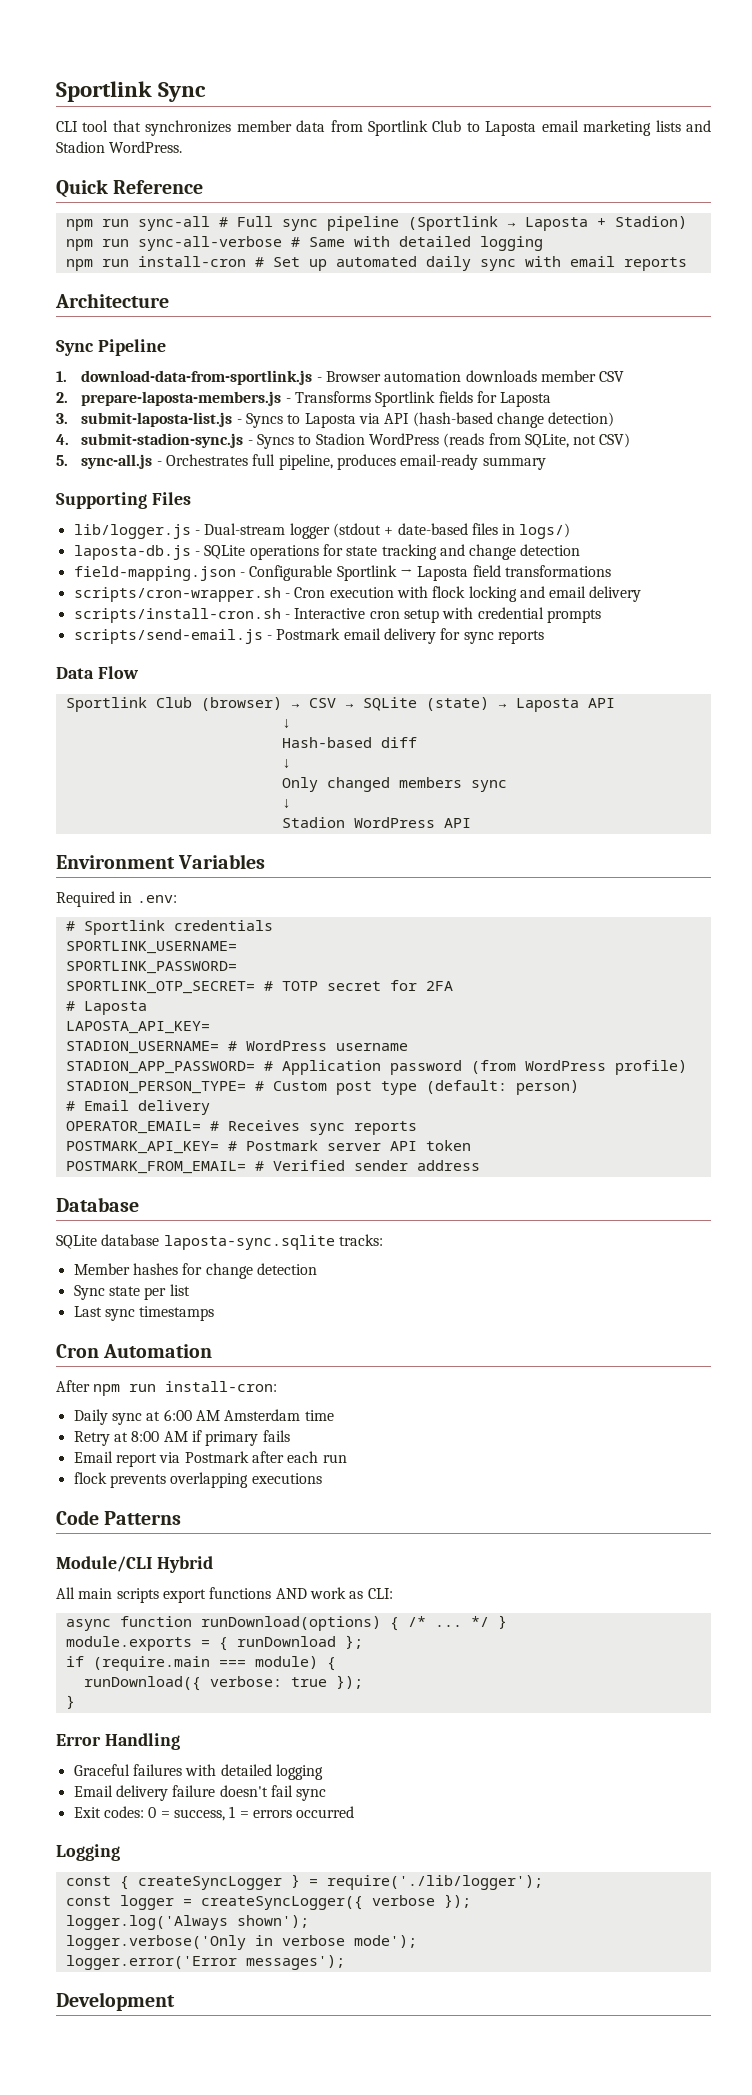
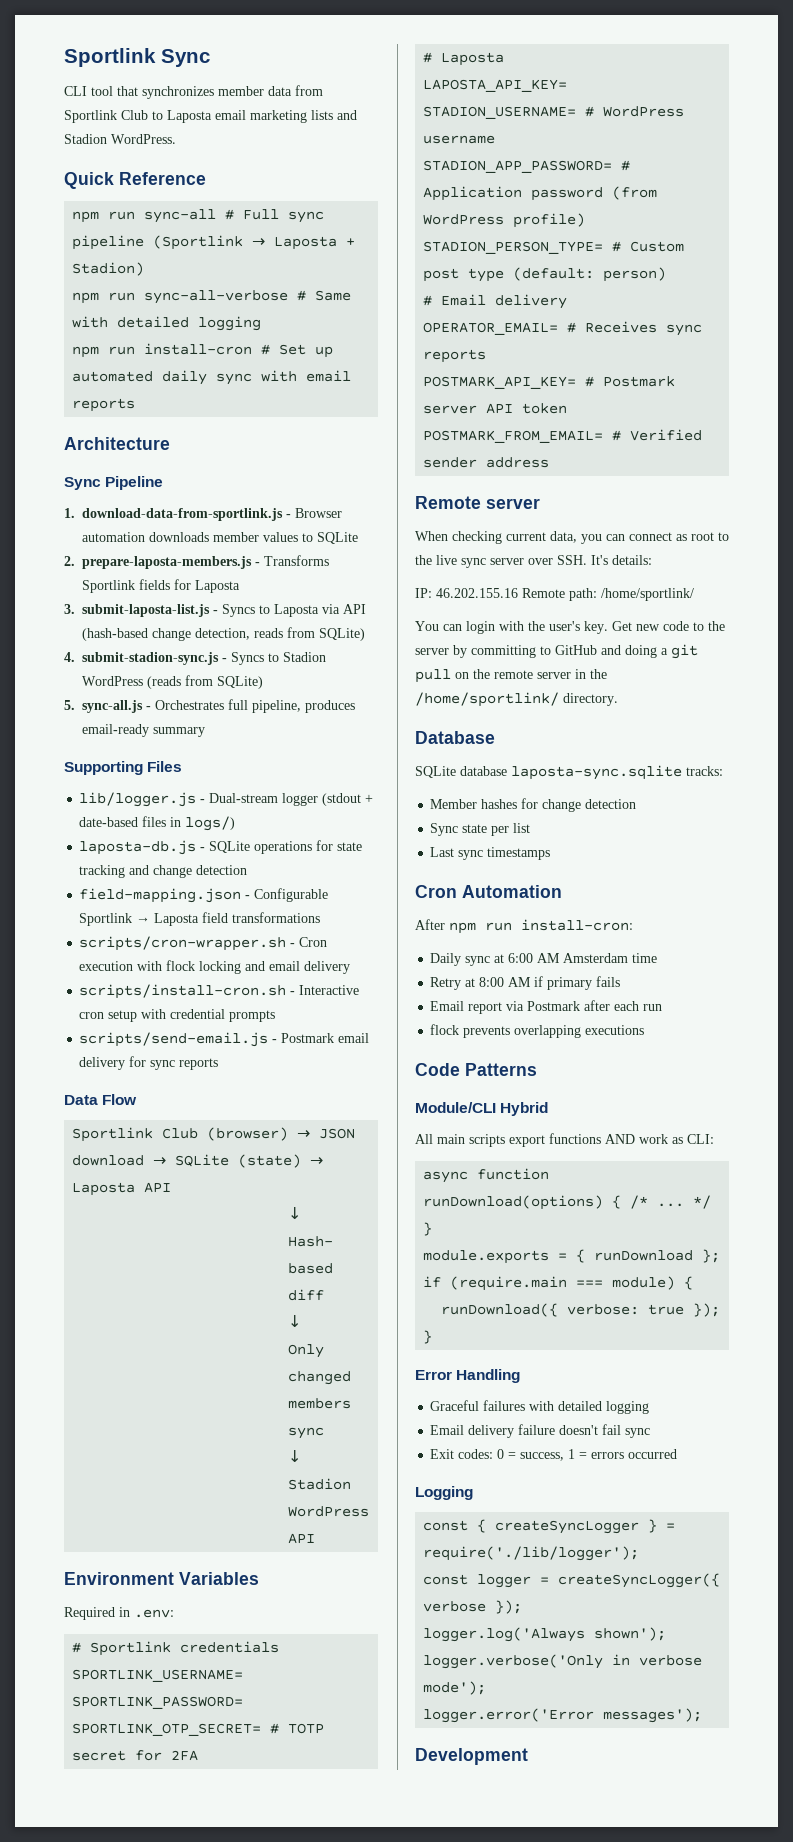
- 1. download-data-from-sportlink.js - Browser automation downloads member CSV
+ 1. download-data-from-sportlink.js - Browser automation downloads member values to SQLite
- 3. submit-laposta-list.js - Syncs to Laposta via API (hash-based change detection)
+ 3. submit-laposta-list.js - Syncs to Laposta via API (hash-based change detection, reads from SQLite)
- 4. submit-stadion-sync.js - Syncs to Stadion WordPress (reads from SQLite, not CSV)
+ 4. submit-stadion-sync.js - Syncs to Stadion WordPress (reads from SQLite)
- Sportlink Club (browser) → CSV → SQLite (state) → Laposta API
+ Sportlink Club (browser) → JSON download → SQLite (state) → Laposta API
+ Remote server
+ When checking current data, you can connect as root to the live sync server over SSH. It's details:
+ IP: 46.202.155.16 Remote path: /home/sportlink/
+ You can login with the user's key. Get new code to the server by committing to GitHub and doing a git pull on the remote server in the /home/sportlink/ directory.

